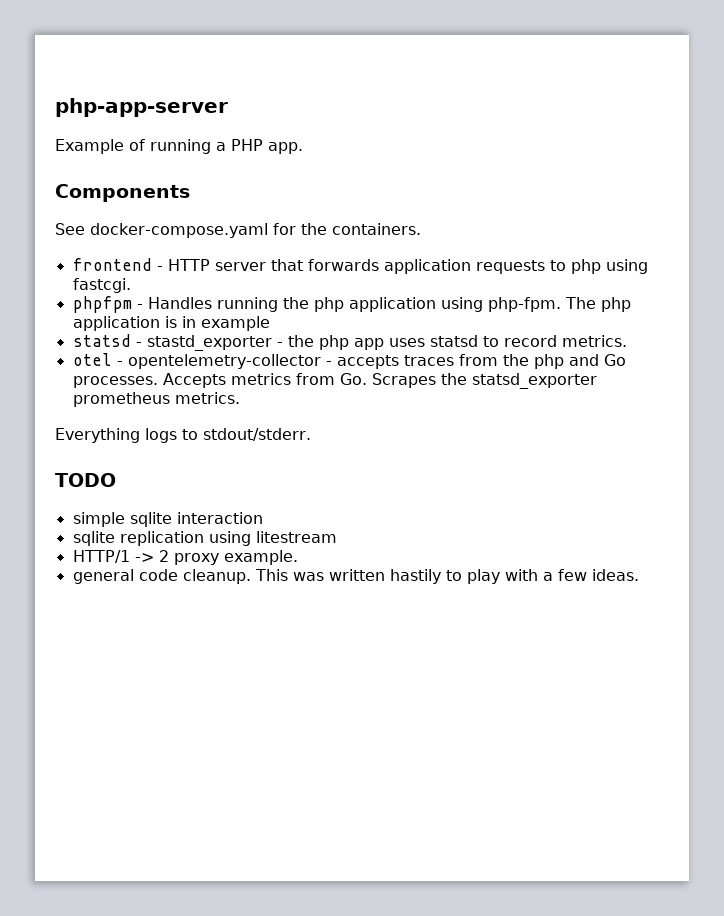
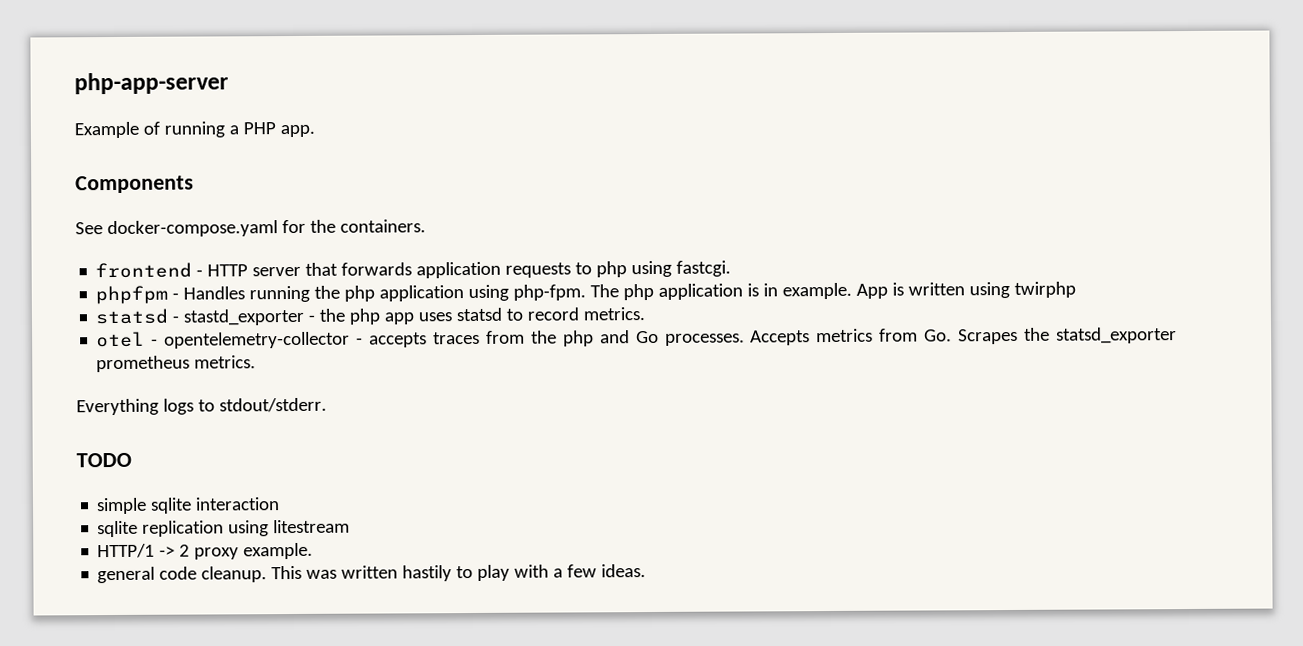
- The php application is in example
+ The php application is in example. App is written using twirphp

